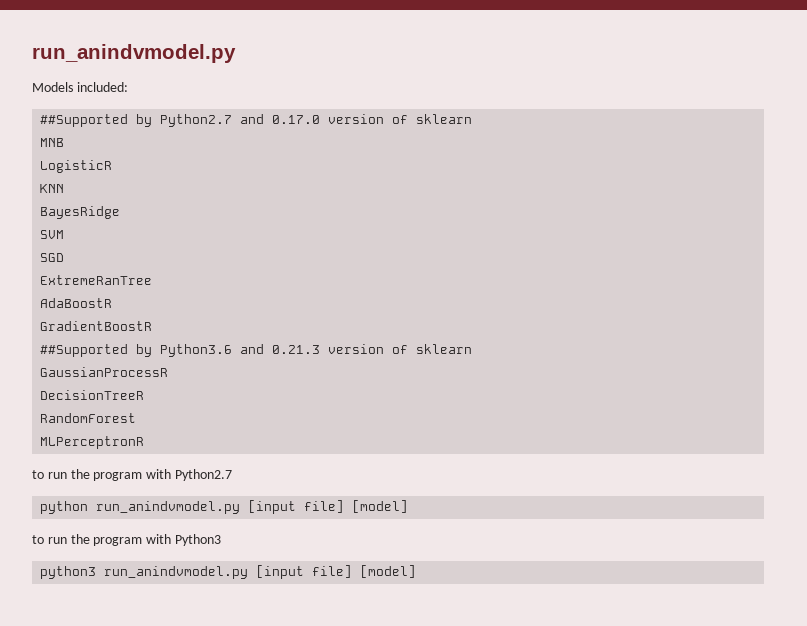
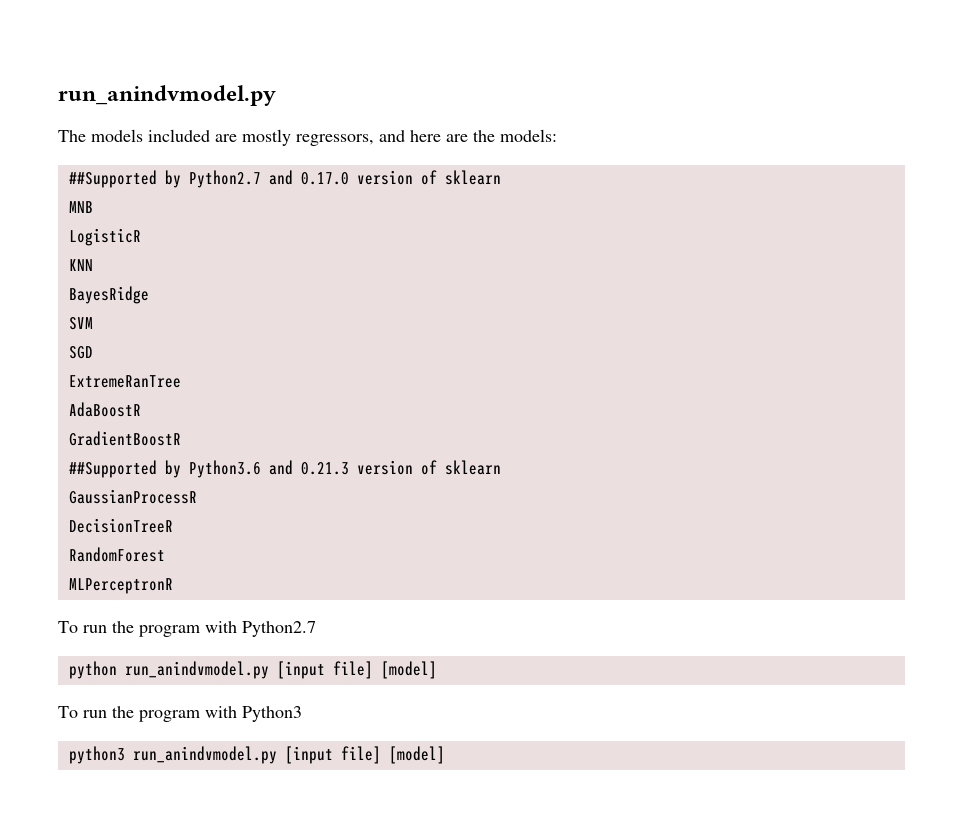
- Models included:
+ The models included are mostly regressors, and here are the models:
- to run the program with Python2.7
+ To run the program with Python2.7
- to run the program with Python3
+ To run the program with Python3

